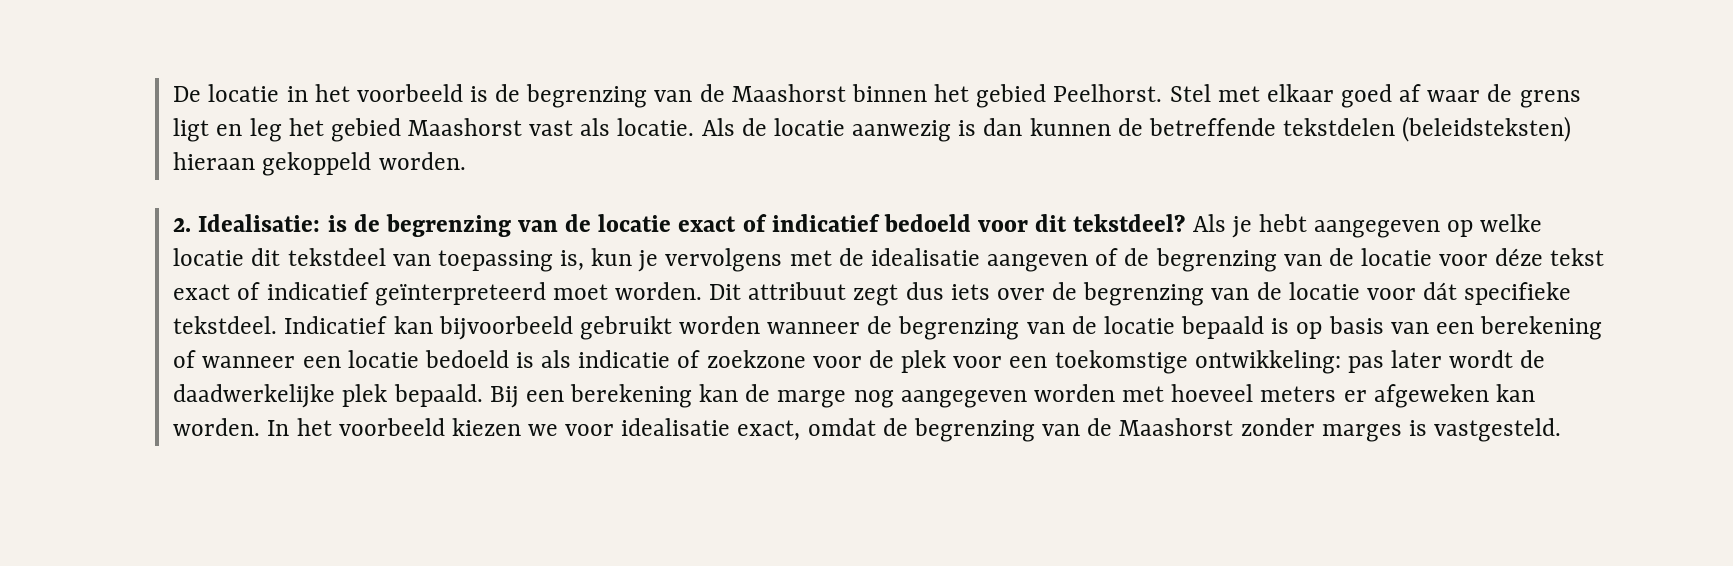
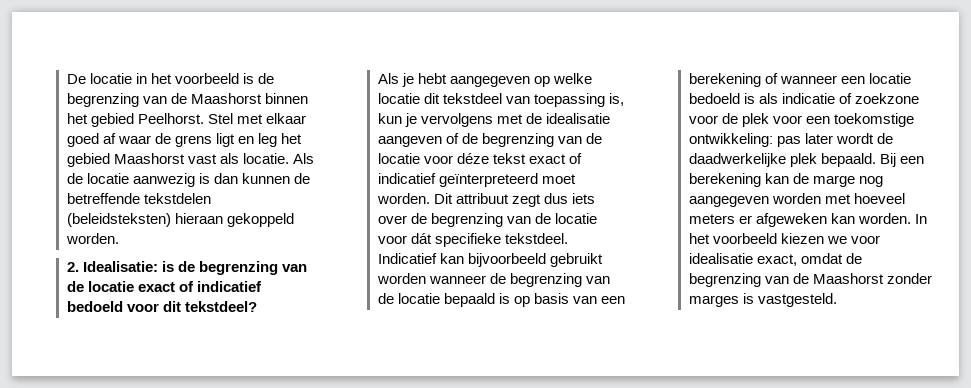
- 2. Idealisatie: is de begrenzing van de locatie exact of indicatief bedoeld voor dit tekstdeel? Als je hebt aangegeven op welke locatie dit tekstdeel van toepassing is, kun je vervolgens met de idealisatie aangeven of de begrenzing van de locatie voor déze tekst exact of indicatief geïnterpreteerd moet worden.
+ 2. Idealisatie: is de begrenzing van de locatie exact of indicatief bedoeld voor dit tekstdeel?
+ Als je hebt aangegeven op welke locatie dit tekstdeel van toepassing is, kun je vervolgens met de idealisatie aangeven of de begrenzing van de locatie voor déze tekst exact of indicatief geïnterpreteerd moet worden.

